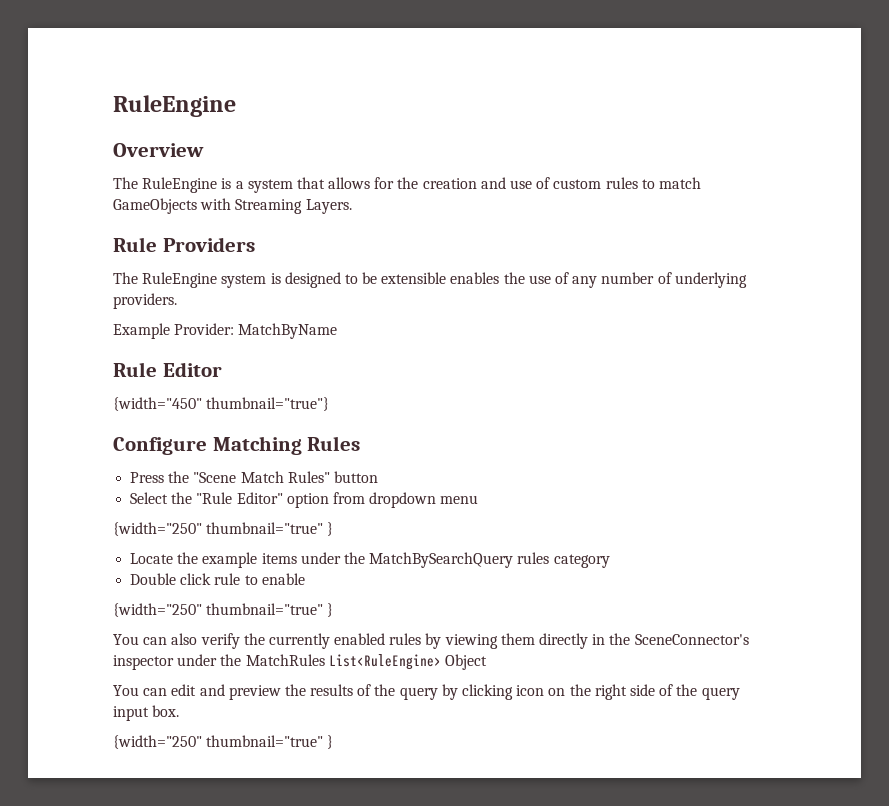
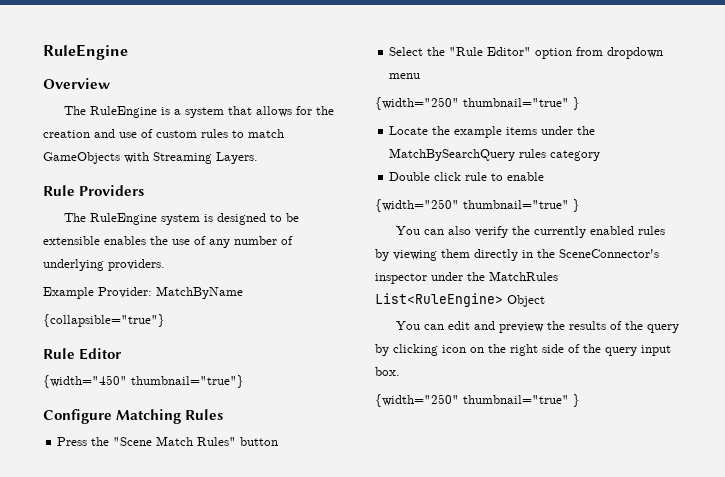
+ {collapsible="true"}

